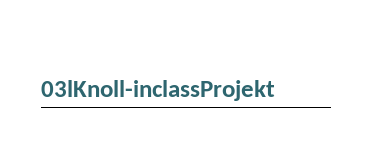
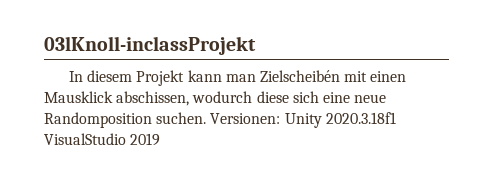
+ In diesem Projekt kann man Zielscheibén mit einen Mausklick abschissen, wodurch diese sich eine neue Randomposition suchen. Versionen: Unity 2020.3.18f1 VisualStudio 2019

